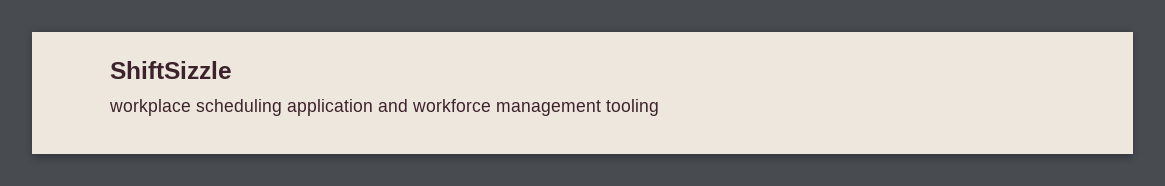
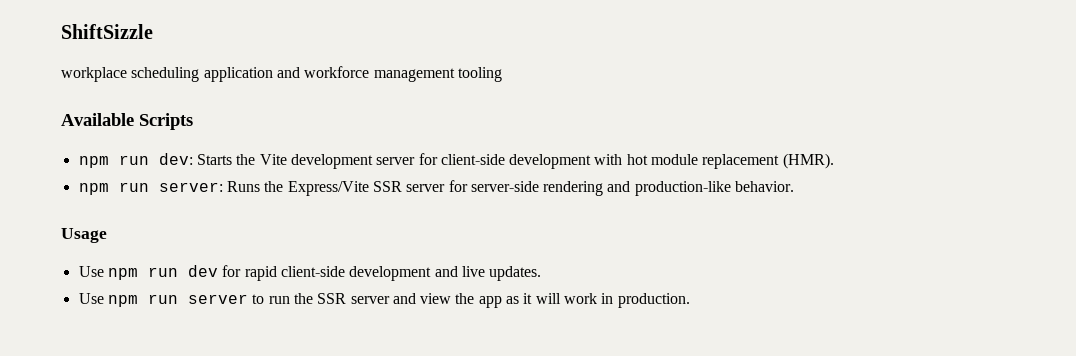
+ Available Scripts
+ npm run dev: Starts the Vite development server for client-side development with hot module replacement (HMR).
+ npm run server: Runs the Express/Vite SSR server for server-side rendering and production-like behavior.
+ Usage
+ Use npm run dev for rapid client-side development and live updates.
+ Use npm run server to run the SSR server and view the app as it will work in production.

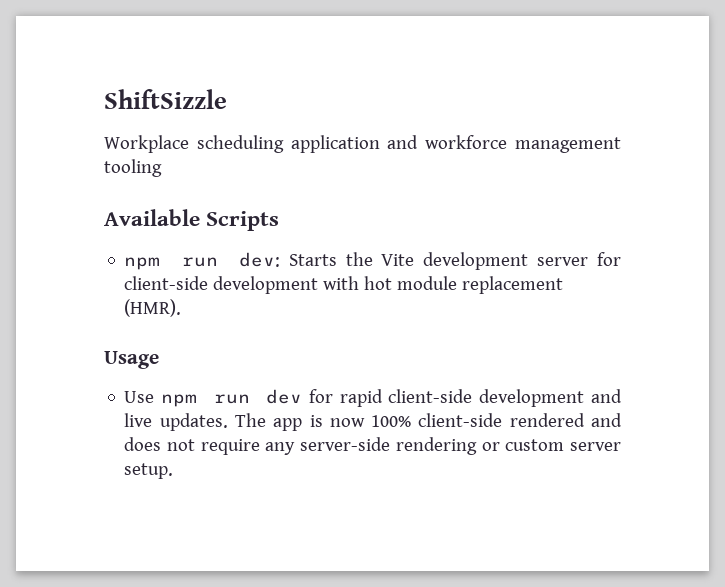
- workplace scheduling application and workforce management tooling
+ Workplace scheduling application and workforce management tooling
- npm run server: Runs the Express/Vite SSR server for server-side rendering and production-like behavior.
- Use npm run dev for rapid client-side development and live updates.
- Use npm run server to run the SSR server and view the app as it will work in production.
+ Use npm run dev for rapid client-side development and live updates. The app is now 100% client-side rendered and does not require any server-side rendering or custom server setup.

